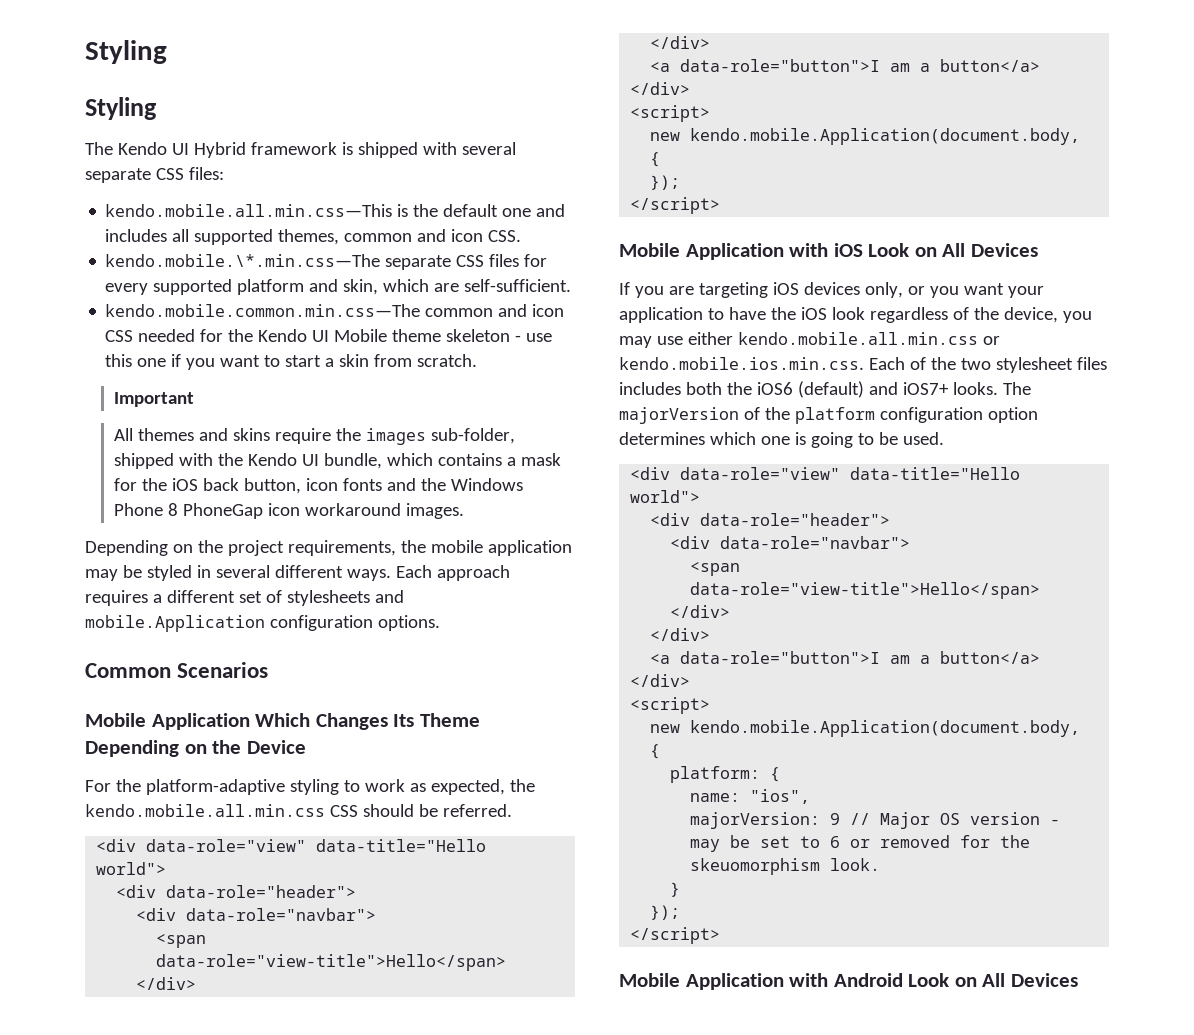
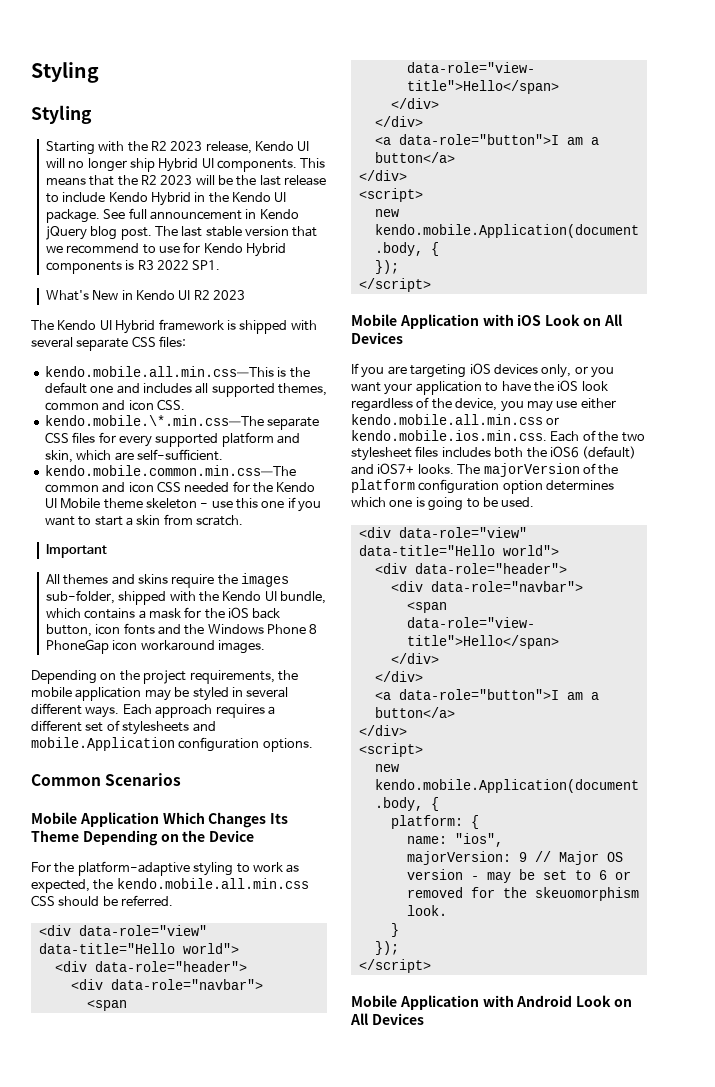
+ Starting with the R2 2023 release, Kendo UI will no longer ship Hybrid UI components. This means that the R2 2023 will be the last release to include Kendo Hybrid in the Kendo UI package. See full announcement in Kendo jQuery blog post. The last stable version that we recommend to use for Kendo Hybrid components is R3 2022 SP1.
+ What's New in Kendo UI R2 2023

